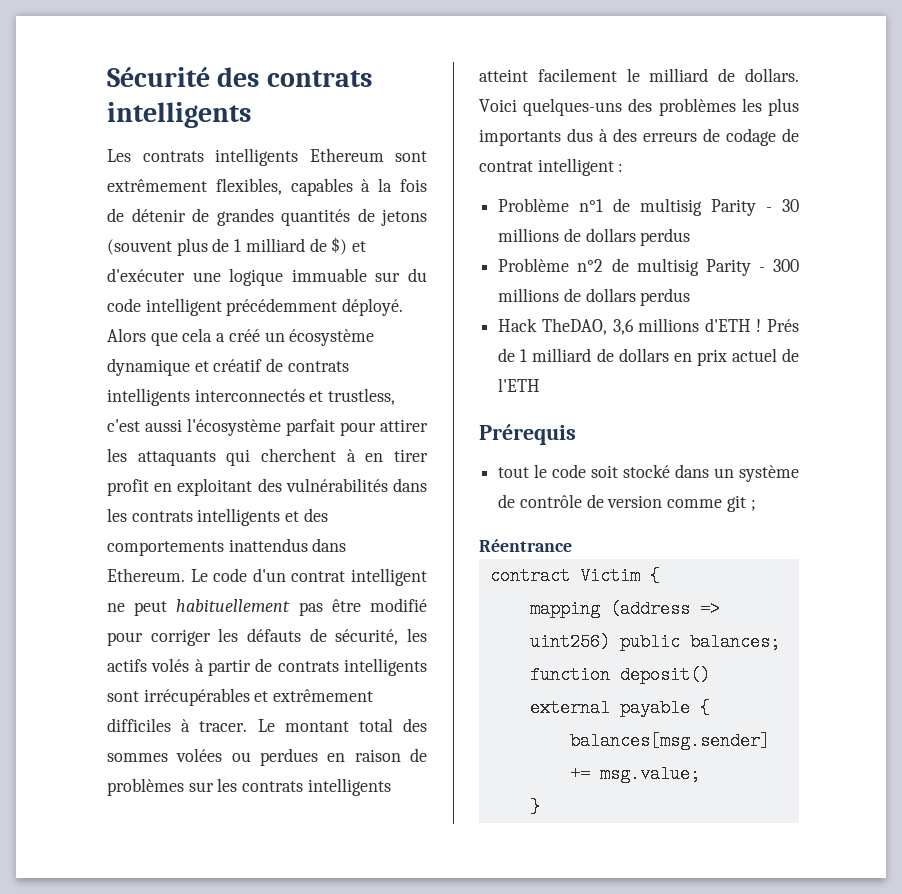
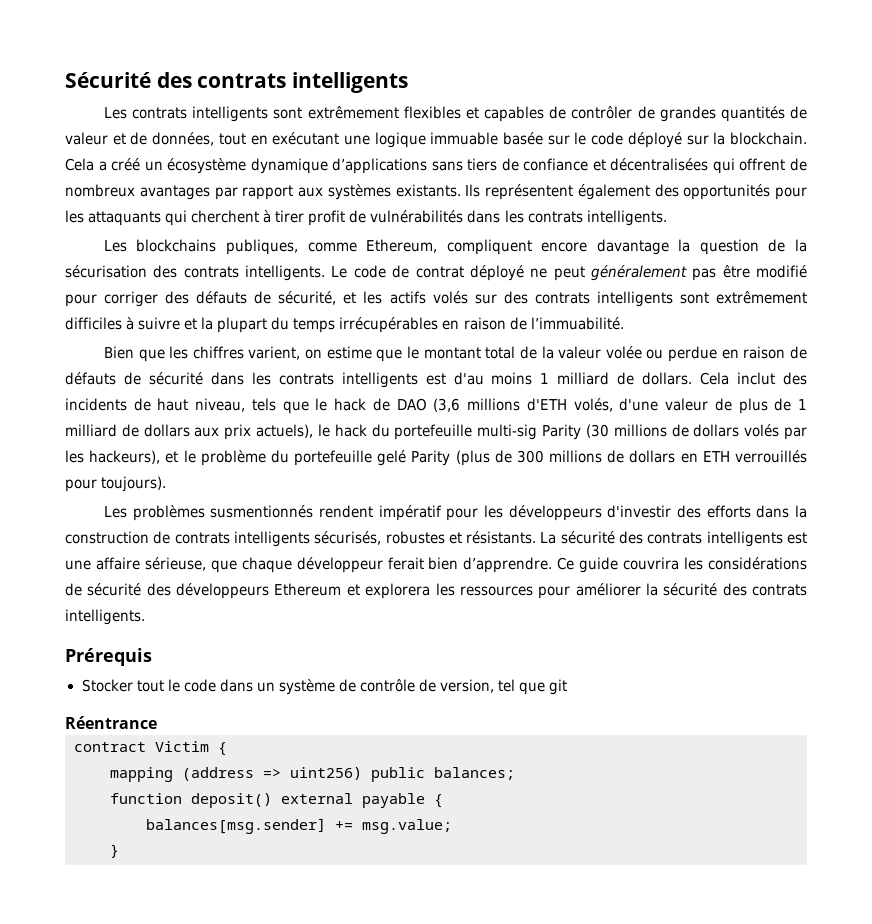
- Les contrats intelligents Ethereum sont extrêmement flexibles, capables à la fois de détenir de grandes quantités de jetons (souvent plus de 1 milliard de $) et d'exécuter une logique immuable sur du code intelligent précédemment déployé. Alors que cela a créé un écosystème dynamique et créatif de contrats intelligents interconnectés et trustless, c'est aussi l'écosystème parfait pour attirer les attaquants qui cherchent à en tirer profit en exploitant des vulnérabilités dans les contrats intelligents et des comportements inattendus dans Ethereum. Le code d'un contrat intelligent ne peut habituellement pas être modifié pour corriger les défauts de sécurité, les actifs volés à partir de contrats intelligents sont irrécupérables et extrêmement difficiles à tracer. Le montant total des sommes volées ou perdues en raison de problèmes sur les contrats intelligents atteint facilement le milliard de dollars. Voici quelques-uns des problèmes les plus importants dus à des erreurs de codage de contrat intelligent :
- Problème n°1 de multisig Parity - 30 millions de dollars perdus
- Problème n°2 de multisig Parity - 300 millions de dollars perdus
- Hack TheDAO, 3,6 millions d'ETH ! Prés de 1 milliard de dollars en prix actuel de l'ETH
+ Les contrats intelligents sont extrêmement flexibles et capables de contrôler de grandes quantités de valeur et de données, tout en exécutant une logique immuable basée sur le code déployé sur la blockchain. Cela a créé un écosystème dynamique d’applications sans tiers de confiance et décentralisées qui offrent de nombreux avantages par rapport aux systèmes existants. Ils représentent également des opportunités pour les attaquants qui cherchent à tirer profit de vulnérabilités dans les contrats intelligents.
+ Les blockchains publiques, comme Ethereum, compliquent encore davantage la question de la sécurisation des contrats intelligents. Le code de contrat déployé ne peut généralement pas être modifié pour corriger des défauts de sécurité, et les actifs volés sur des contrats intelligents sont extrêmement difficiles à suivre et la plupart du temps irrécupérables en raison de l’immuabilité.
+ Bien que les chiffres varient, on estime que le montant total de la valeur volée ou perdue en raison de défauts de sécurité dans les contrats intelligents est d'au moins 1 milliard de dollars. Cela inclut des incidents de haut niveau, tels que le hack de DAO (3,6 millions d'ETH volés, d'une valeur de plus de 1 milliard de dollars aux prix actuels), le hack du portefeuille multi-sig Parity (30 millions de dollars volés par les hackeurs), et le problème du portefeuille gelé Parity (plus de 300 millions de dollars en ETH verrouillés pour toujours).
+ Les problèmes susmentionnés rendent impératif pour les développeurs d'investir des efforts dans la construction de contrats intelligents sécurisés, robustes et résistants. La sécurité des contrats intelligents est une affaire sérieuse, que chaque développeur ferait bien d’apprendre. Ce guide couvrira les considérations de sécurité des développeurs Ethereum et explorera les ressources pour améliorer la sécurité des contrats intelligents.
- tout le code soit stocké dans un système de contrôle de version comme git ;
+ Stocker tout le code dans un système de contrôle de version, tel que git

